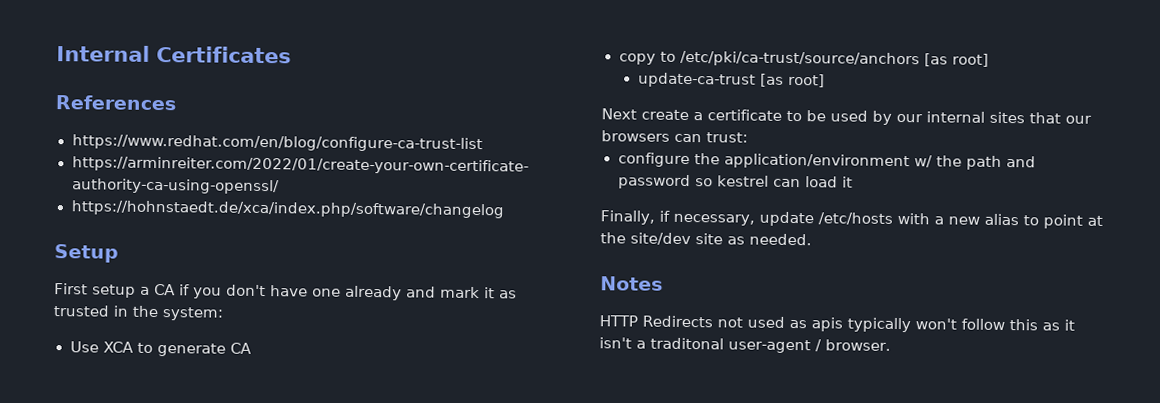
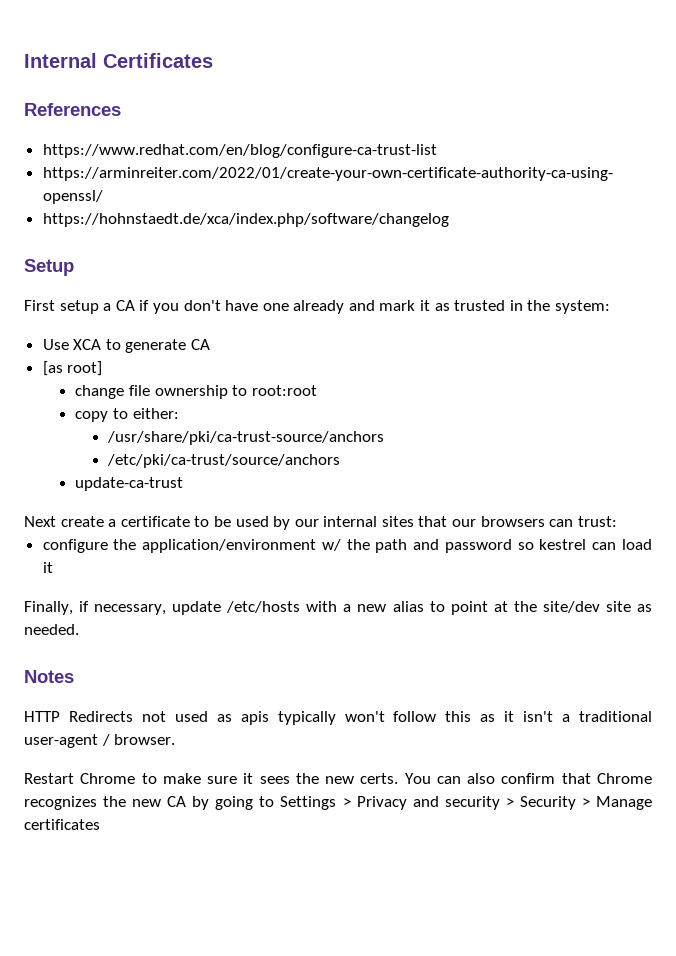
- copy to /etc/pki/ca-trust/source/anchors [as root]
+ [as root]
+ change file ownership to root:root
+ copy to either:
+ /usr/share/pki/ca-trust-source/anchors
+ /etc/pki/ca-trust/source/anchors
- update-ca-trust [as root]
+ update-ca-trust
- HTTP Redirects not used as apis typically won't follow this as it isn't a traditonal user-agent / browser.
+ HTTP Redirects not used as apis typically won't follow this as it isn't a traditional user-agent / browser.
+ Restart Chrome to make sure it sees the new certs. You can also confirm that Chrome recognizes the new CA by going to Settings > Privacy and security > Security > Manage certificates

